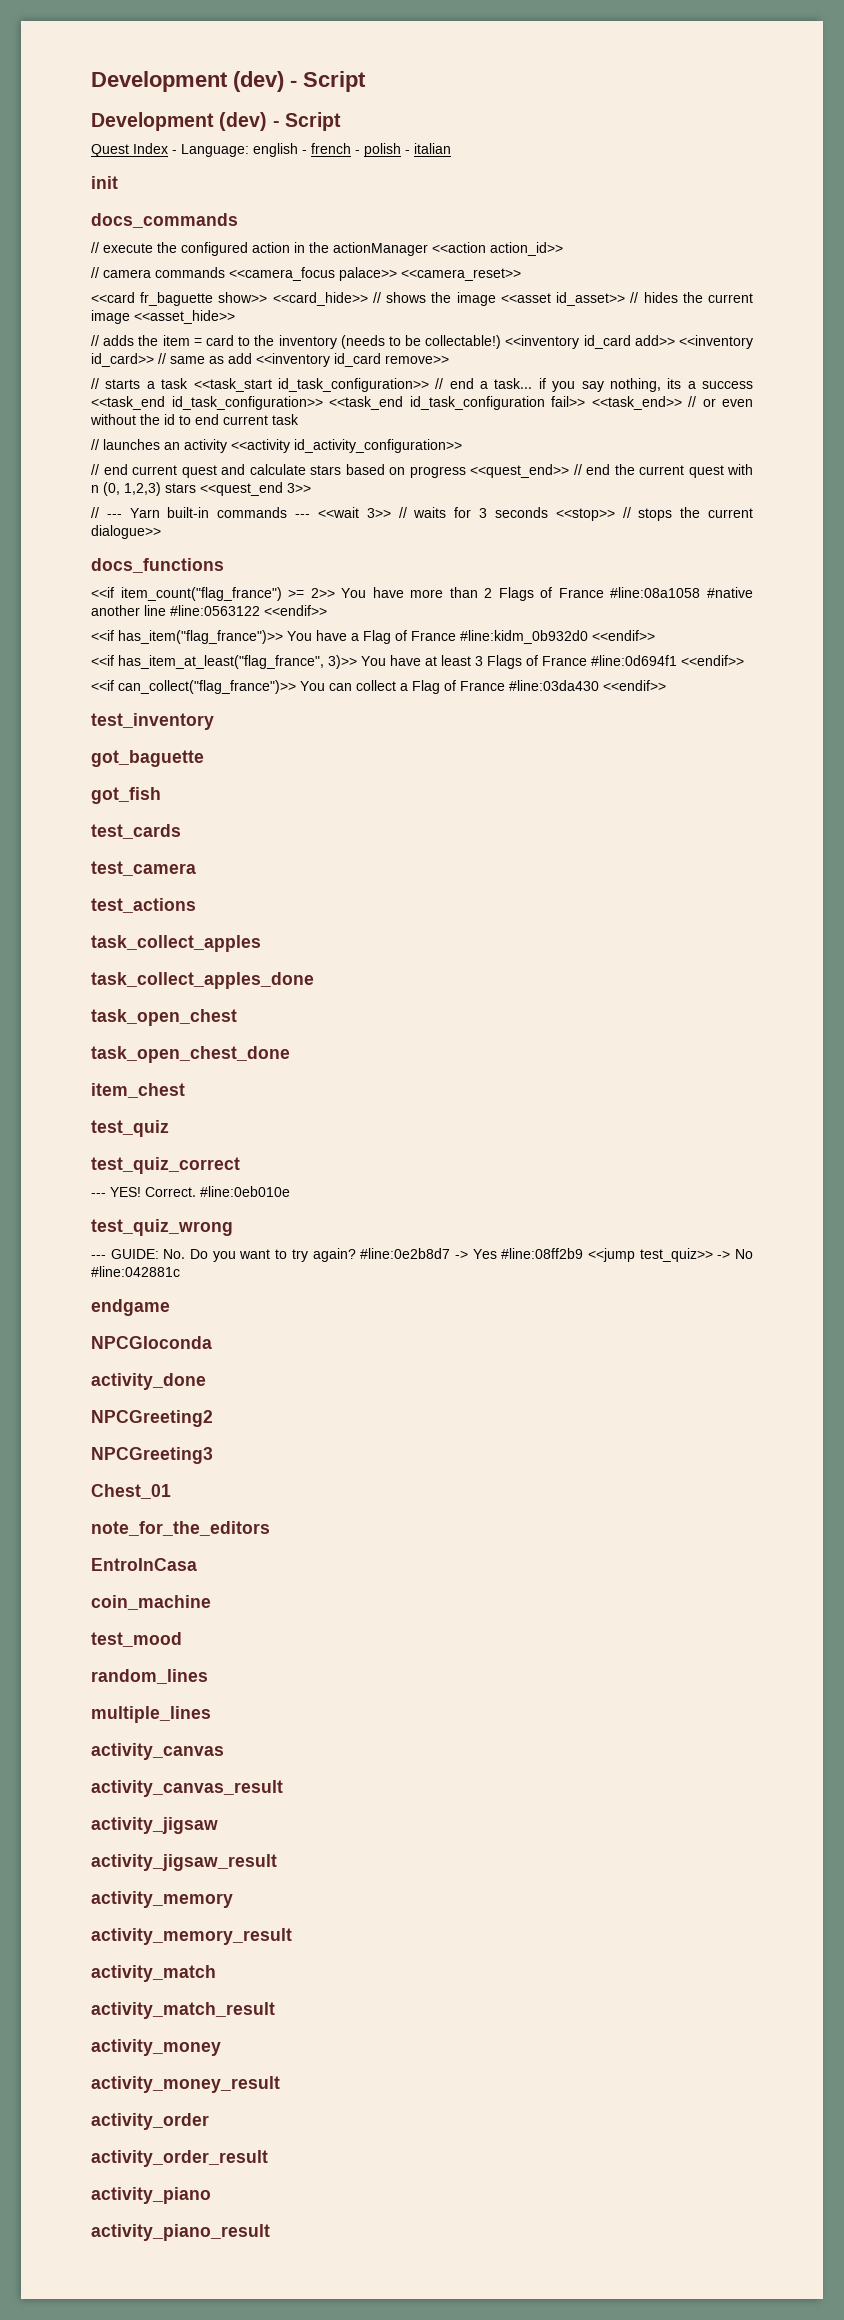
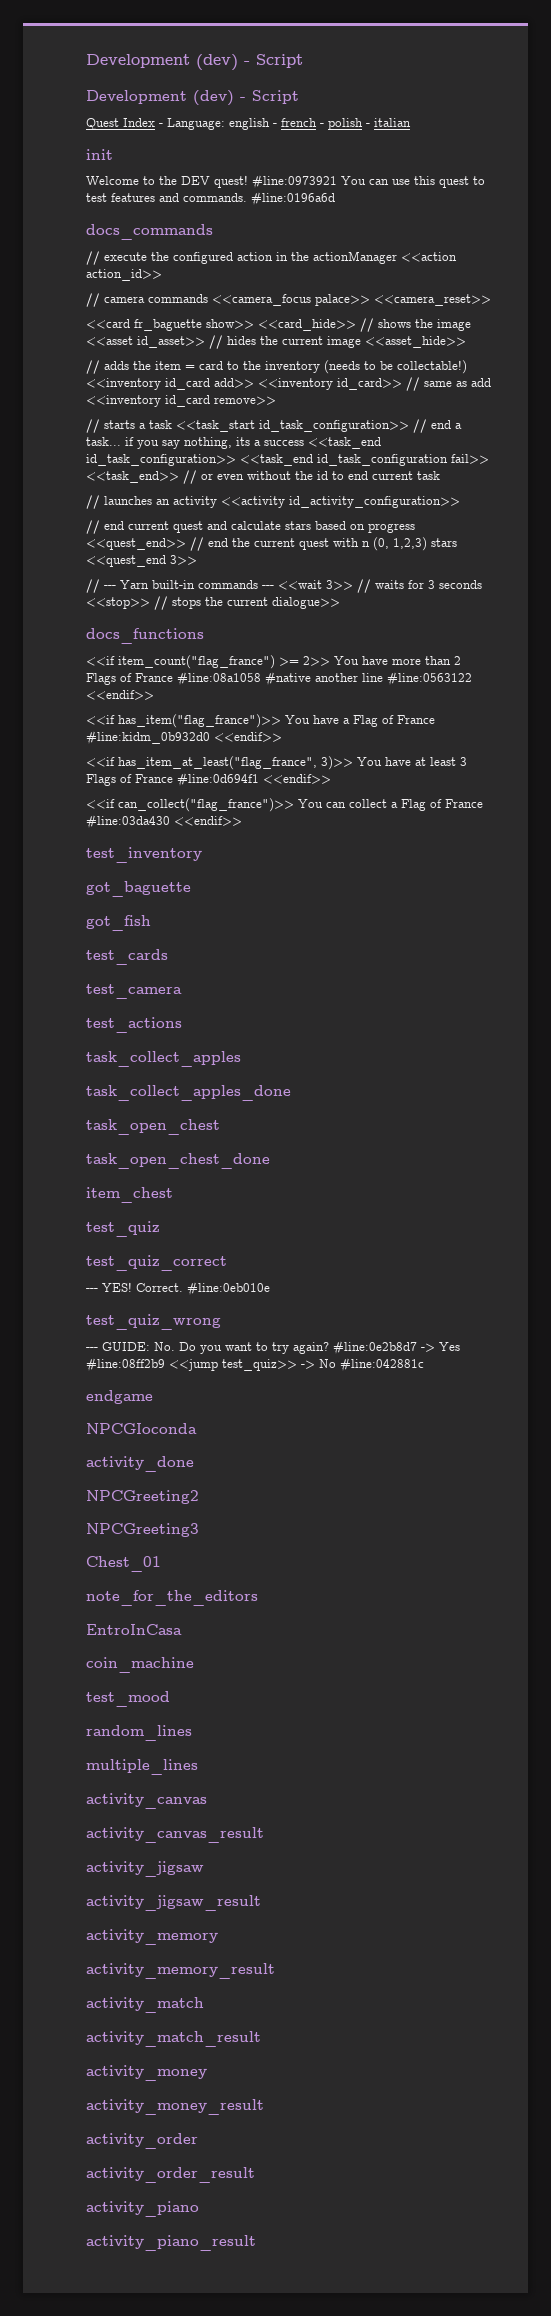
+ Welcome to the DEV quest! #line:0973921 You can use this quest to test features and commands. #line:0196a6d

